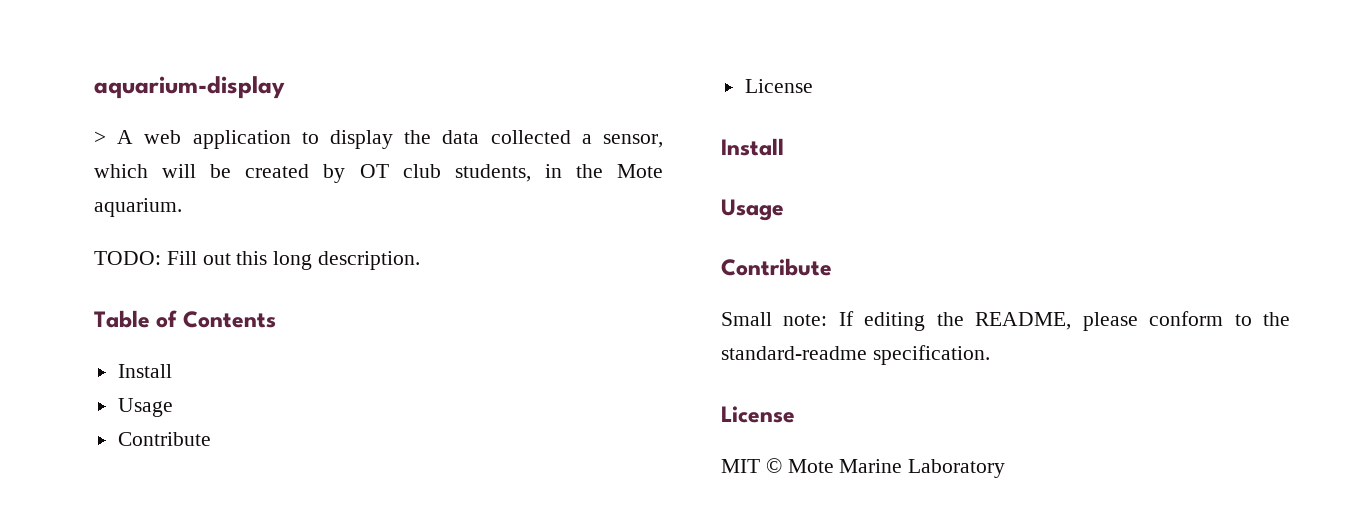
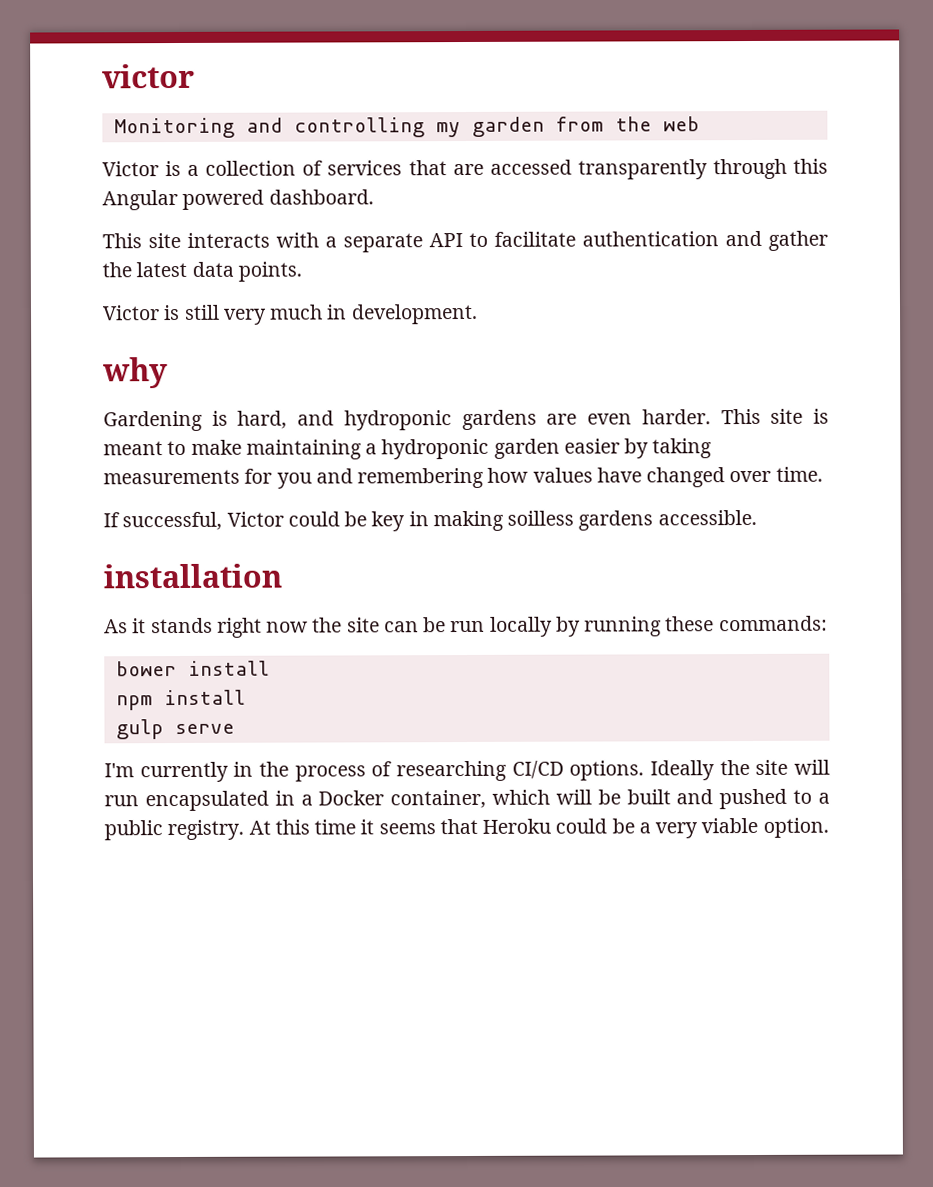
- aquarium-display
- > A web application to display the data collected a sensor, which will be created by OT club students, in the Mote aquarium.
- TODO: Fill out this long description.
- Table of Contents
- Install
- Usage
- Contribute
- License
- Install
- Usage
- Contribute
- Small note: If editing the README, please conform to the standard-readme specification.
- License
- MIT © Mote Marine Laboratory
+ victor
+ Monitoring and controlling my garden from the web
+ Victor is a collection of services that are accessed transparently through this Angular powered dashboard.
+ This site interacts with a separate API to facilitate authentication and gather the latest data points.
+ Victor is still very much in development.
+ why
+ Gardening is hard, and hydroponic gardens are even harder. This site is meant to make maintaining a hydroponic garden easier by taking measurements for you and remembering how values have changed over time.
+ If successful, Victor could be key in making soilless gardens accessible.
+ installation
+ As it stands right now the site can be run locally by running these commands:
+ bower install
+ npm install
+ gulp serve
+ I'm currently in the process of researching CI/CD options. Ideally the site will run encapsulated in a Docker container, which will be built and pushed to a public registry. At this time it seems that Heroku could be a very viable option.

